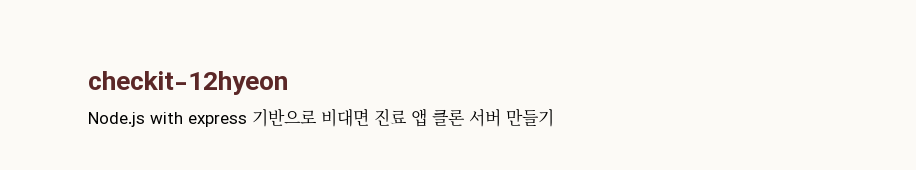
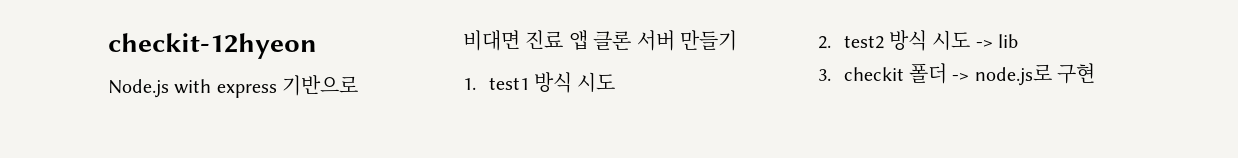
+ 1. test1 방식 시도
+ 2. test2 방식 시도 -> lib
+ 3. checkit 폴더 -> node.js로 구현

